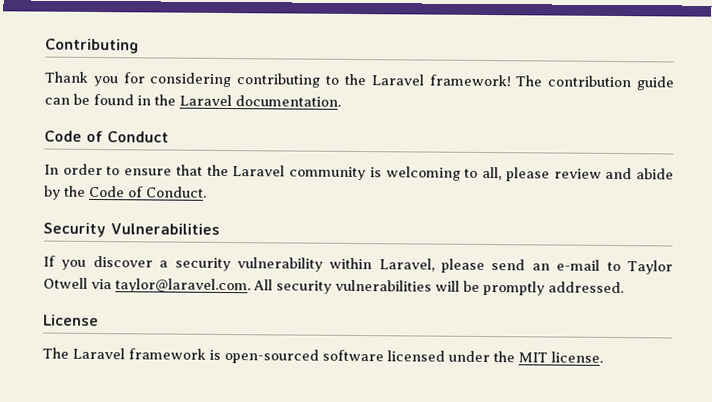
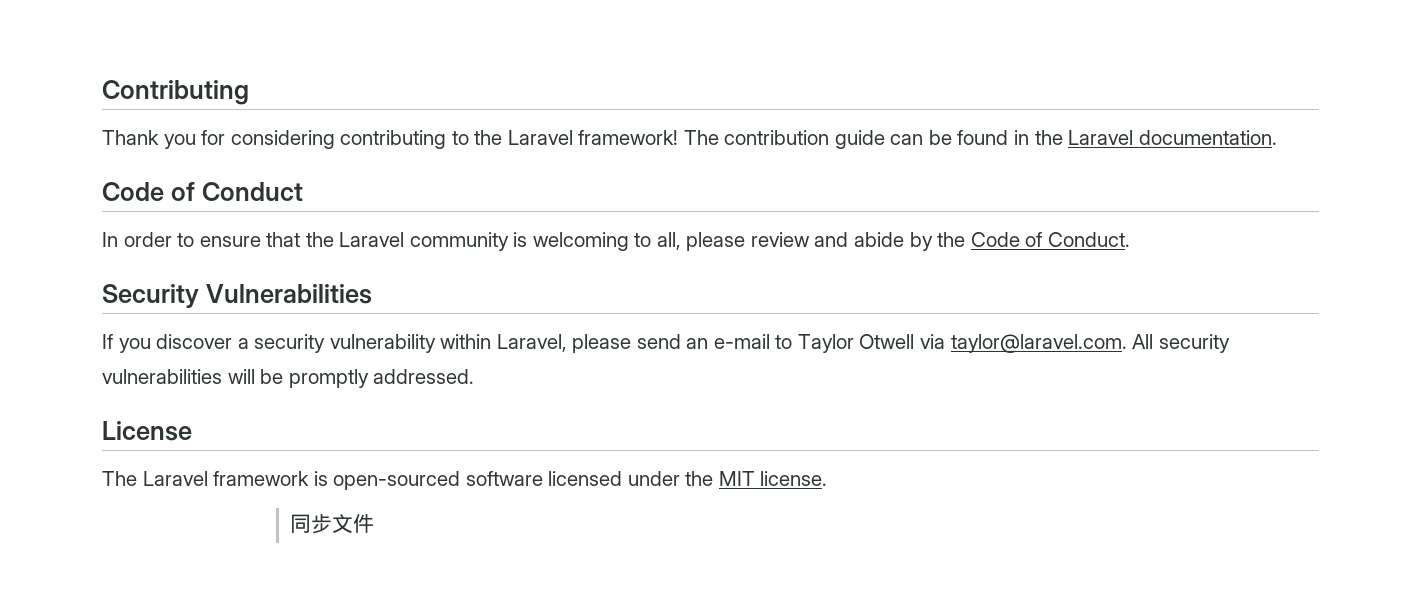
+ 同步文件

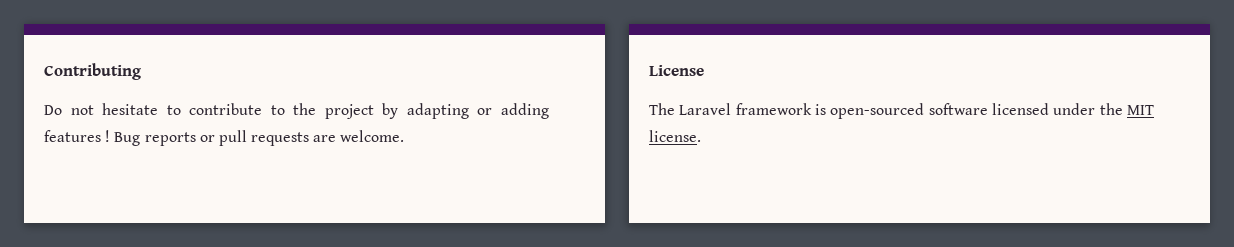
- Thank you for considering contributing to the Laravel framework! The contribution guide can be found in the Laravel documentation.
- Code of Conduct
- In order to ensure that the Laravel community is welcoming to all, please review and abide by the Code of Conduct.
- Security Vulnerabilities
- If you discover a security vulnerability within Laravel, please send an e-mail to Taylor Otwell via taylor@laravel.com. All security vulnerabilities will be promptly addressed.
+ Do not hesitate to contribute to the project by adapting or adding features ! Bug reports or pull requests are welcome.
- 同步文件

